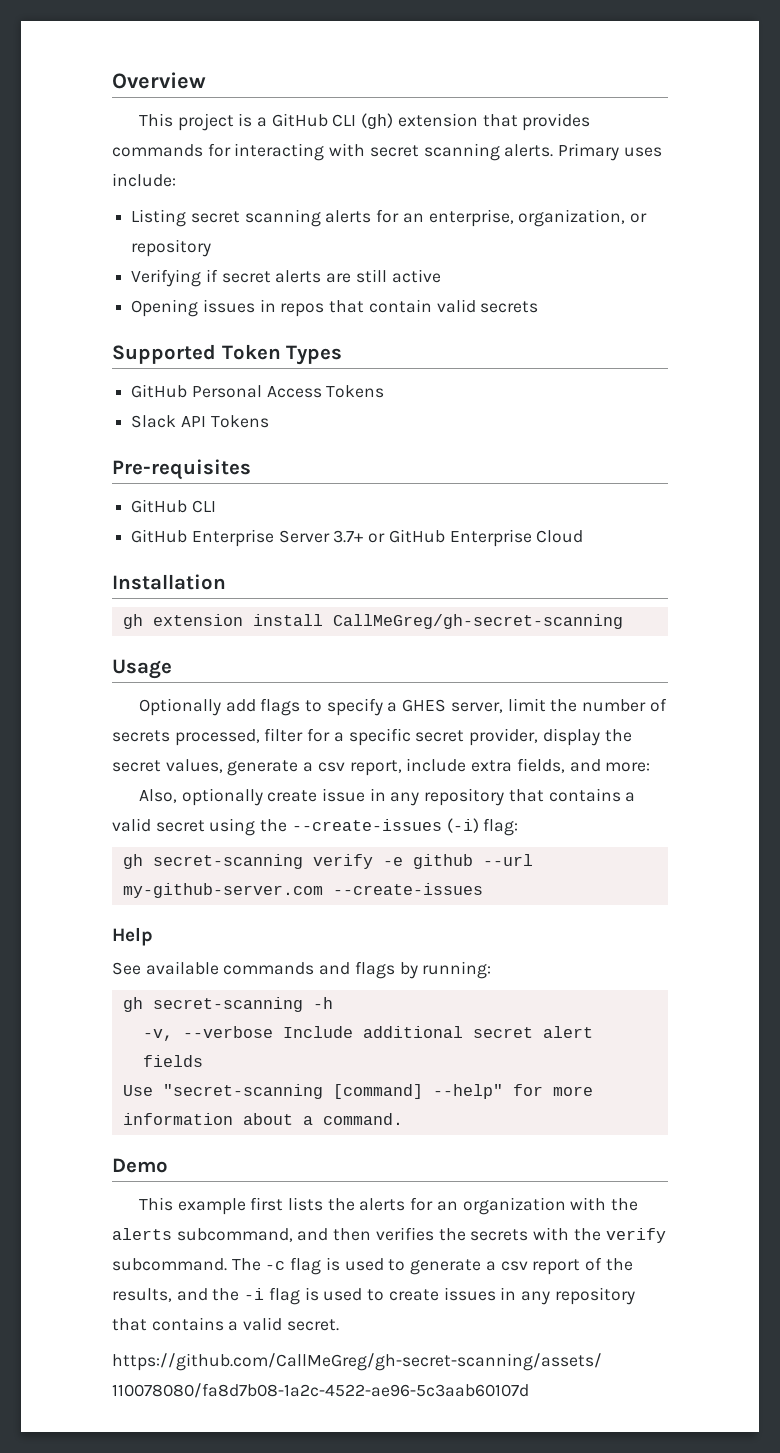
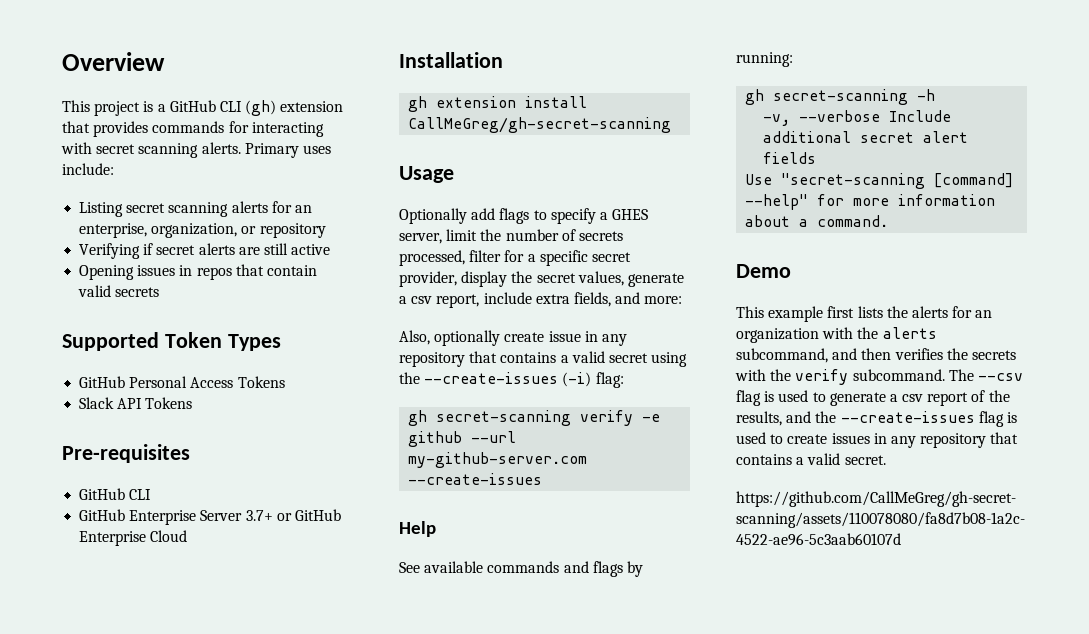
- The -c flag is used to generate a csv report of the results, and the -i flag is used to create issues in any repository that contains a valid secret.
+ The --csv flag is used to generate a csv report of the results, and the --create-issues flag is used to create issues in any repository that contains a valid secret.

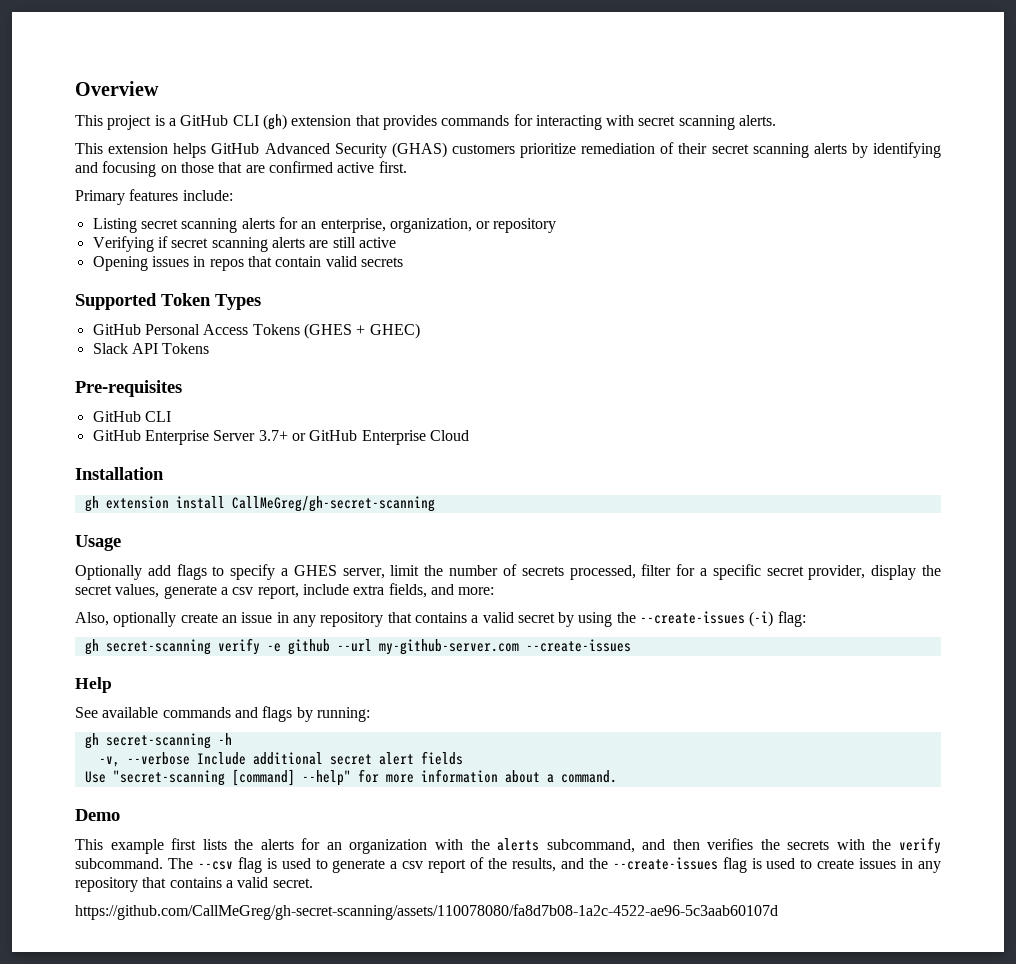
- This project is a GitHub CLI (gh) extension that provides commands for interacting with secret scanning alerts. Primary uses include:
+ This project is a GitHub CLI (gh) extension that provides commands for interacting with secret scanning alerts.
+ This extension helps GitHub Advanced Security (GHAS) customers prioritize remediation of their secret scanning alerts by identifying and focusing on those that are confirmed active first.
+ Primary features include:
- Verifying if secret alerts are still active
+ Verifying if secret scanning alerts are still active
- GitHub Personal Access Tokens
+ GitHub Personal Access Tokens (GHES + GHEC)
- Also, optionally create issue in any repository that contains a valid secret using the --create-issues (-i) flag:
+ Also, optionally create an issue in any repository that contains a valid secret by using the --create-issues (-i) flag:

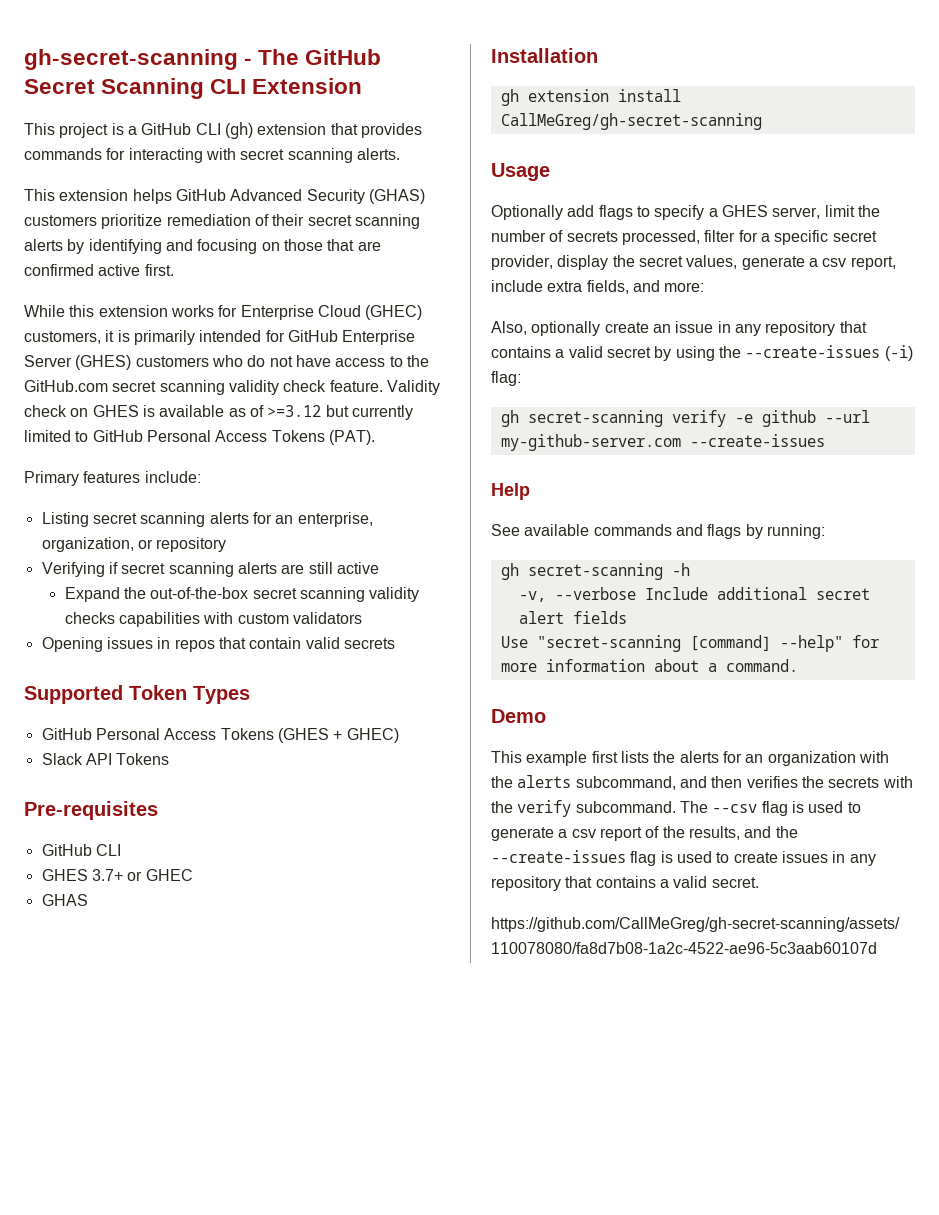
- Overview
+ gh-secret-scanning - The GitHub Secret Scanning CLI Extension
+ While this extension works for Enterprise Cloud (GHEC) customers, it is primarily intended for GitHub Enterprise Server (GHES) customers who do not have access to the GitHub.com secret scanning validity check feature. Validity check on GHES is available as of >=3.12 but currently limited to GitHub Personal Access Tokens (PAT).
+ Expand the out-of-the-box secret scanning validity checks capabilities with custom validators
- GitHub Enterprise Server 3.7+ or GitHub Enterprise Cloud
+ GHES 3.7+ or GHEC
+ GHAS

